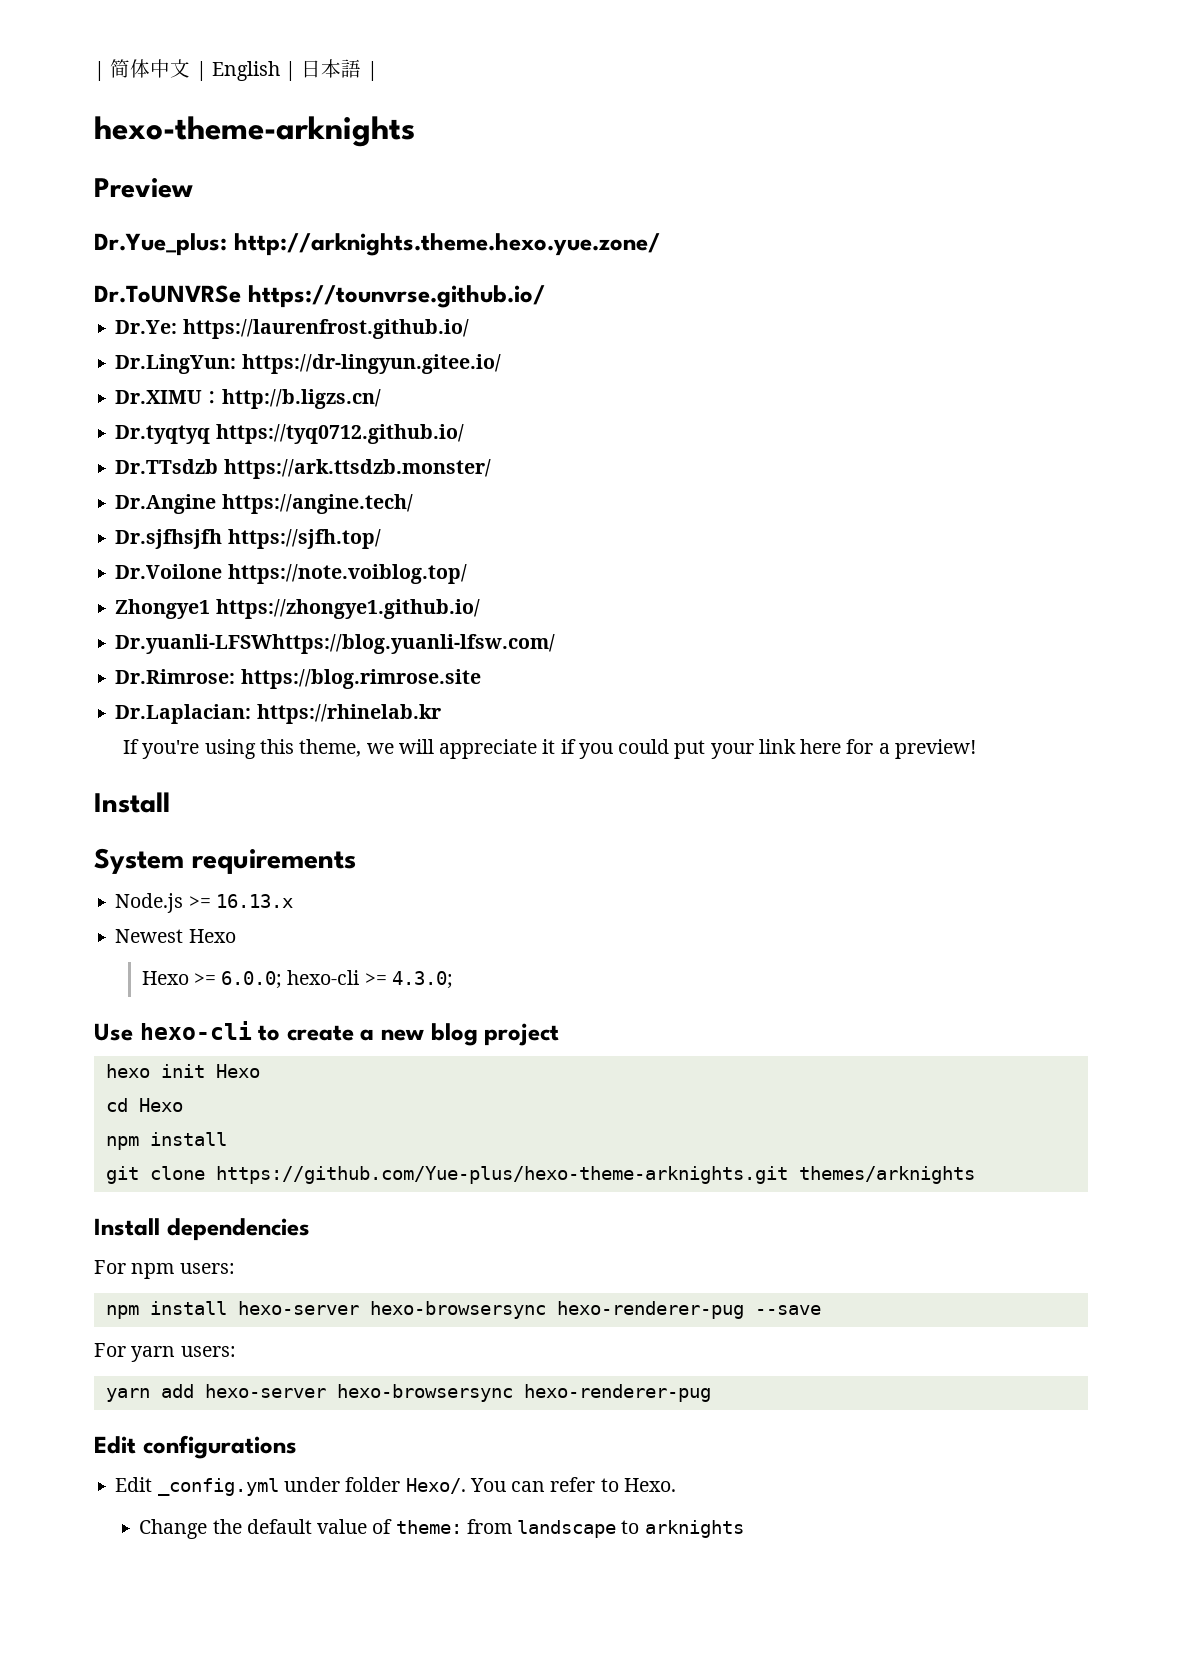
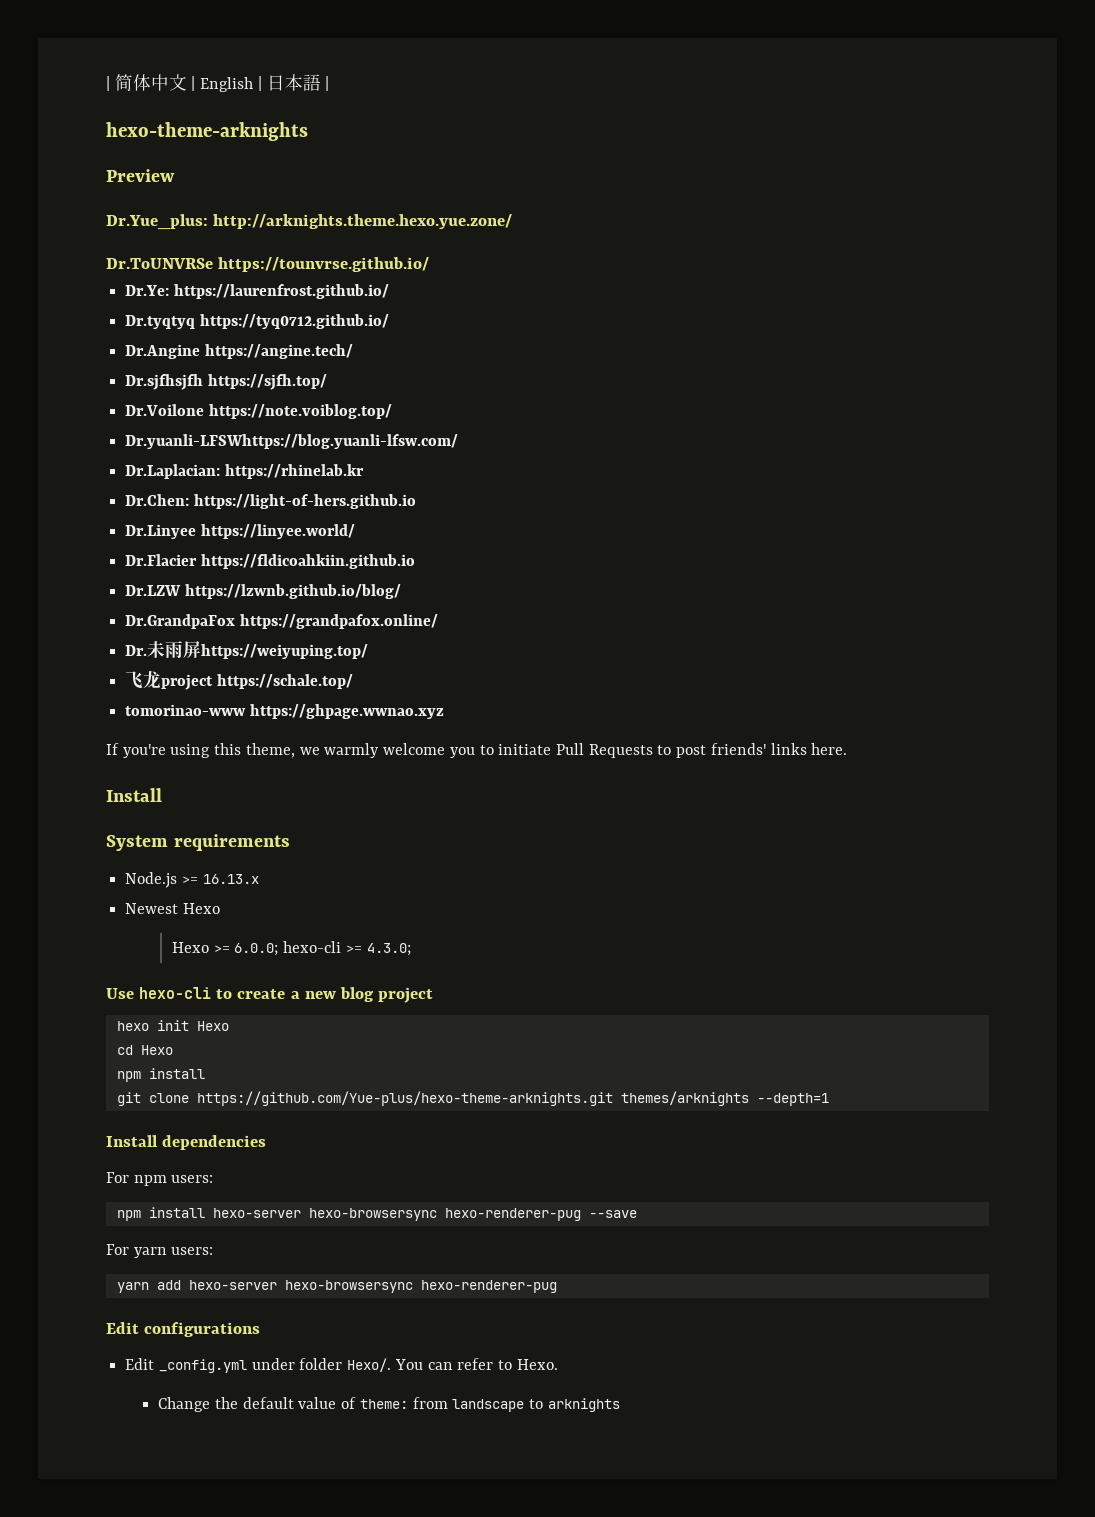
- Dr.LingYun: https://dr-lingyun.gitee.io/
- Dr.XIMU：http://b.ligzs.cn/
- Dr.TTsdzb https://ark.ttsdzb.monster/
- Zhongye1 https://zhongye1.github.io/
- Dr.Rimrose: https://blog.rimrose.site
+ Dr.Chen: https://light-of-hers.github.io
+ Dr.Linyee https://linyee.world/
+ Dr.Flacier https://fldicoahkiin.github.io
+ Dr.LZW https://lzwnb.github.io/blog/
+ Dr.GrandpaFox https://grandpafox.online/
+ Dr.未雨屏https://weiyuping.top/
+ 飞龙project https://schale.top/
+ tomorinao-www https://ghpage.wwnao.xyz
- If you're using this theme, we will appreciate it if you could put your link here for a preview!
+ If you're using this theme, we warmly welcome you to initiate Pull Requests to post friends' links here.
- git clone https://github.com/Yue-plus/hexo-theme-arknights.git themes/arknights
+ git clone https://github.com/Yue-plus/hexo-theme-arknights.git themes/arknights --depth=1

